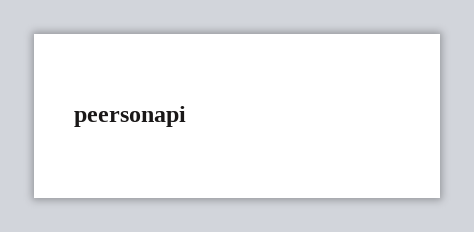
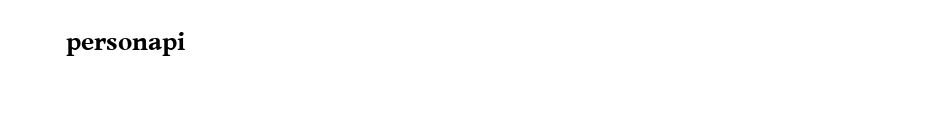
- peersonapi
+ personapi

